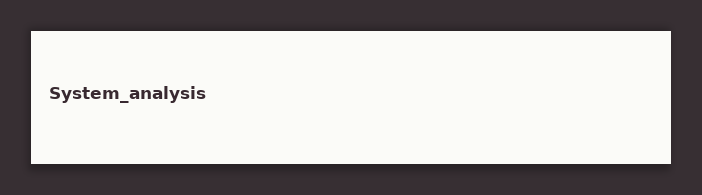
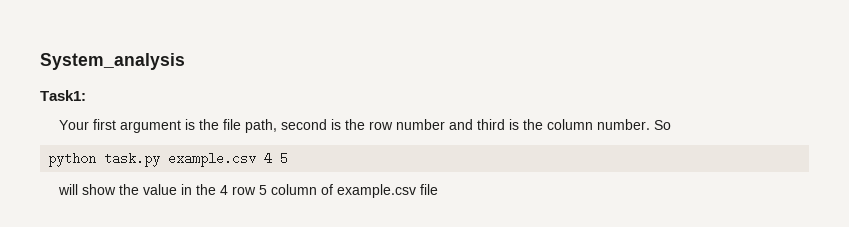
+ Task1:
+ Your first argument is the file path, second is the row number and third is the column number. So
+ python task.py example.csv 4 5
+ will show the value in the 4 row 5 column of example.csv file

